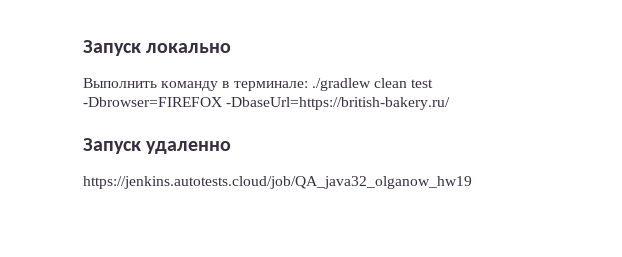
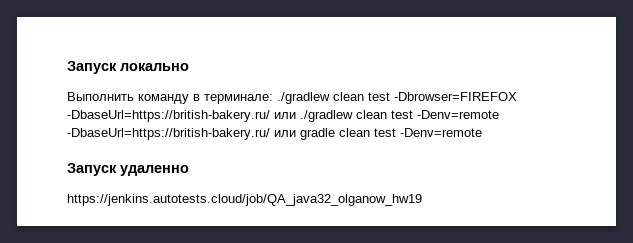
- Выполнить команду в терминале: ./gradlew clean test -Dbrowser=FIREFOX -DbaseUrl=https://british-bakery.ru/
+ Выполнить команду в терминале: ./gradlew clean test -Dbrowser=FIREFOX -DbaseUrl=https://british-bakery.ru/ или ./gradlew clean test -Denv=remote -DbaseUrl=https://british-bakery.ru/ или gradle clean test -Denv=remote

